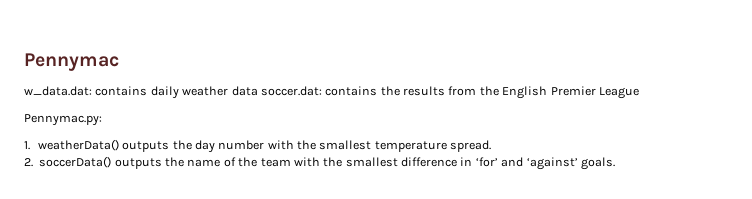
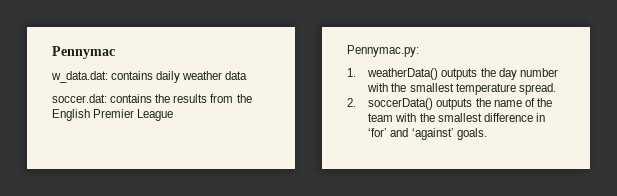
- w_data.dat: contains daily weather data soccer.dat: contains the results from the English Premier League
+ w_data.dat: contains daily weather data
+ soccer.dat: contains the results from the English Premier League

